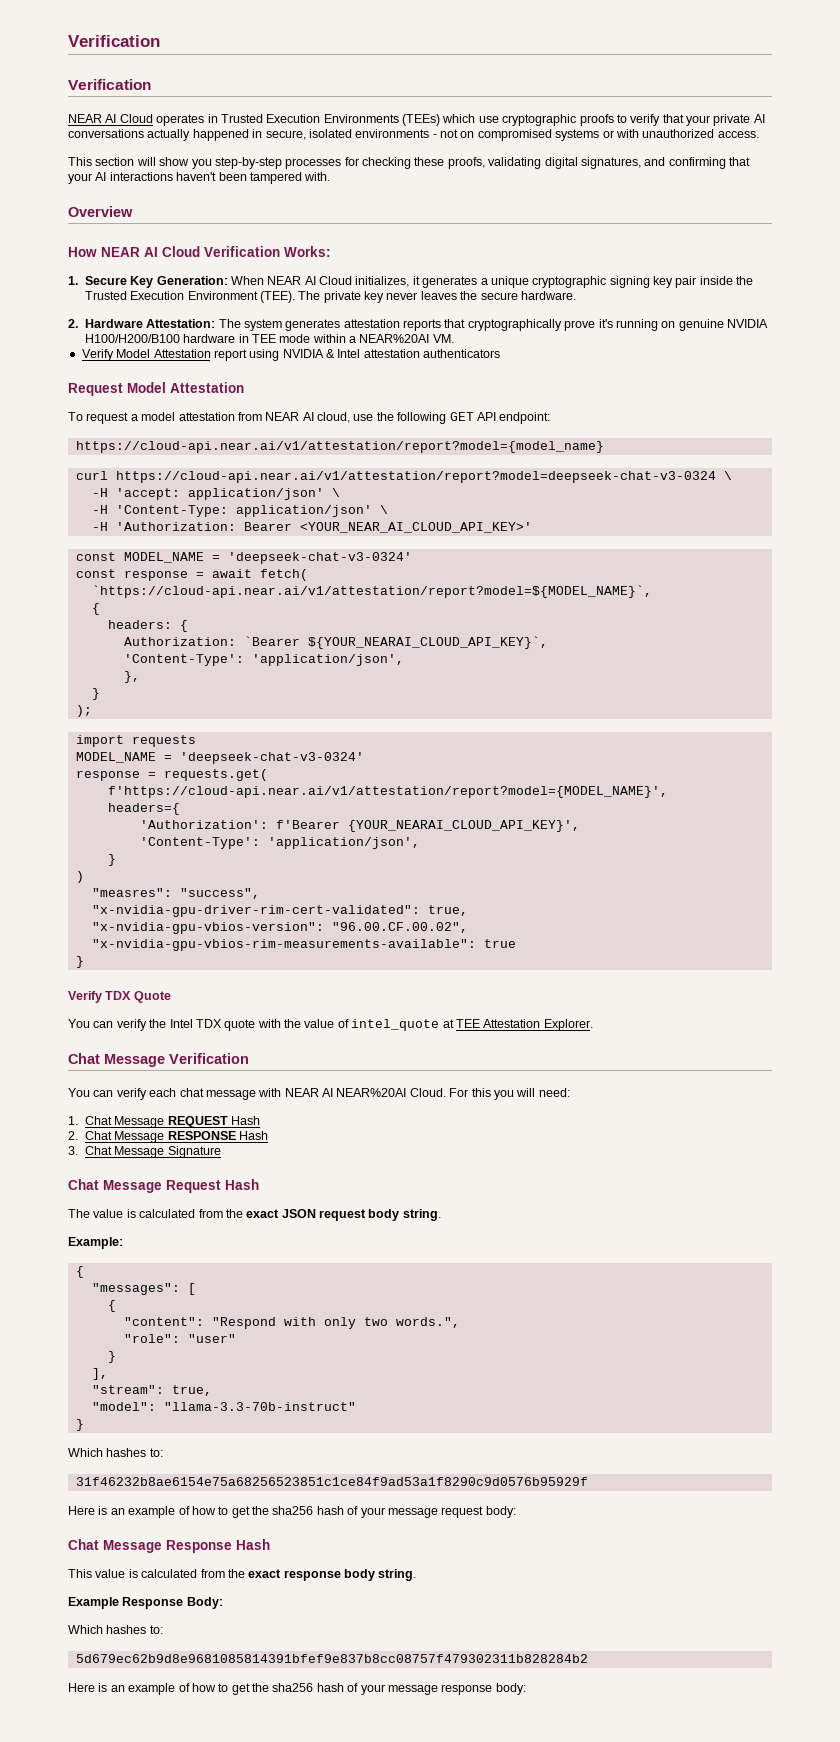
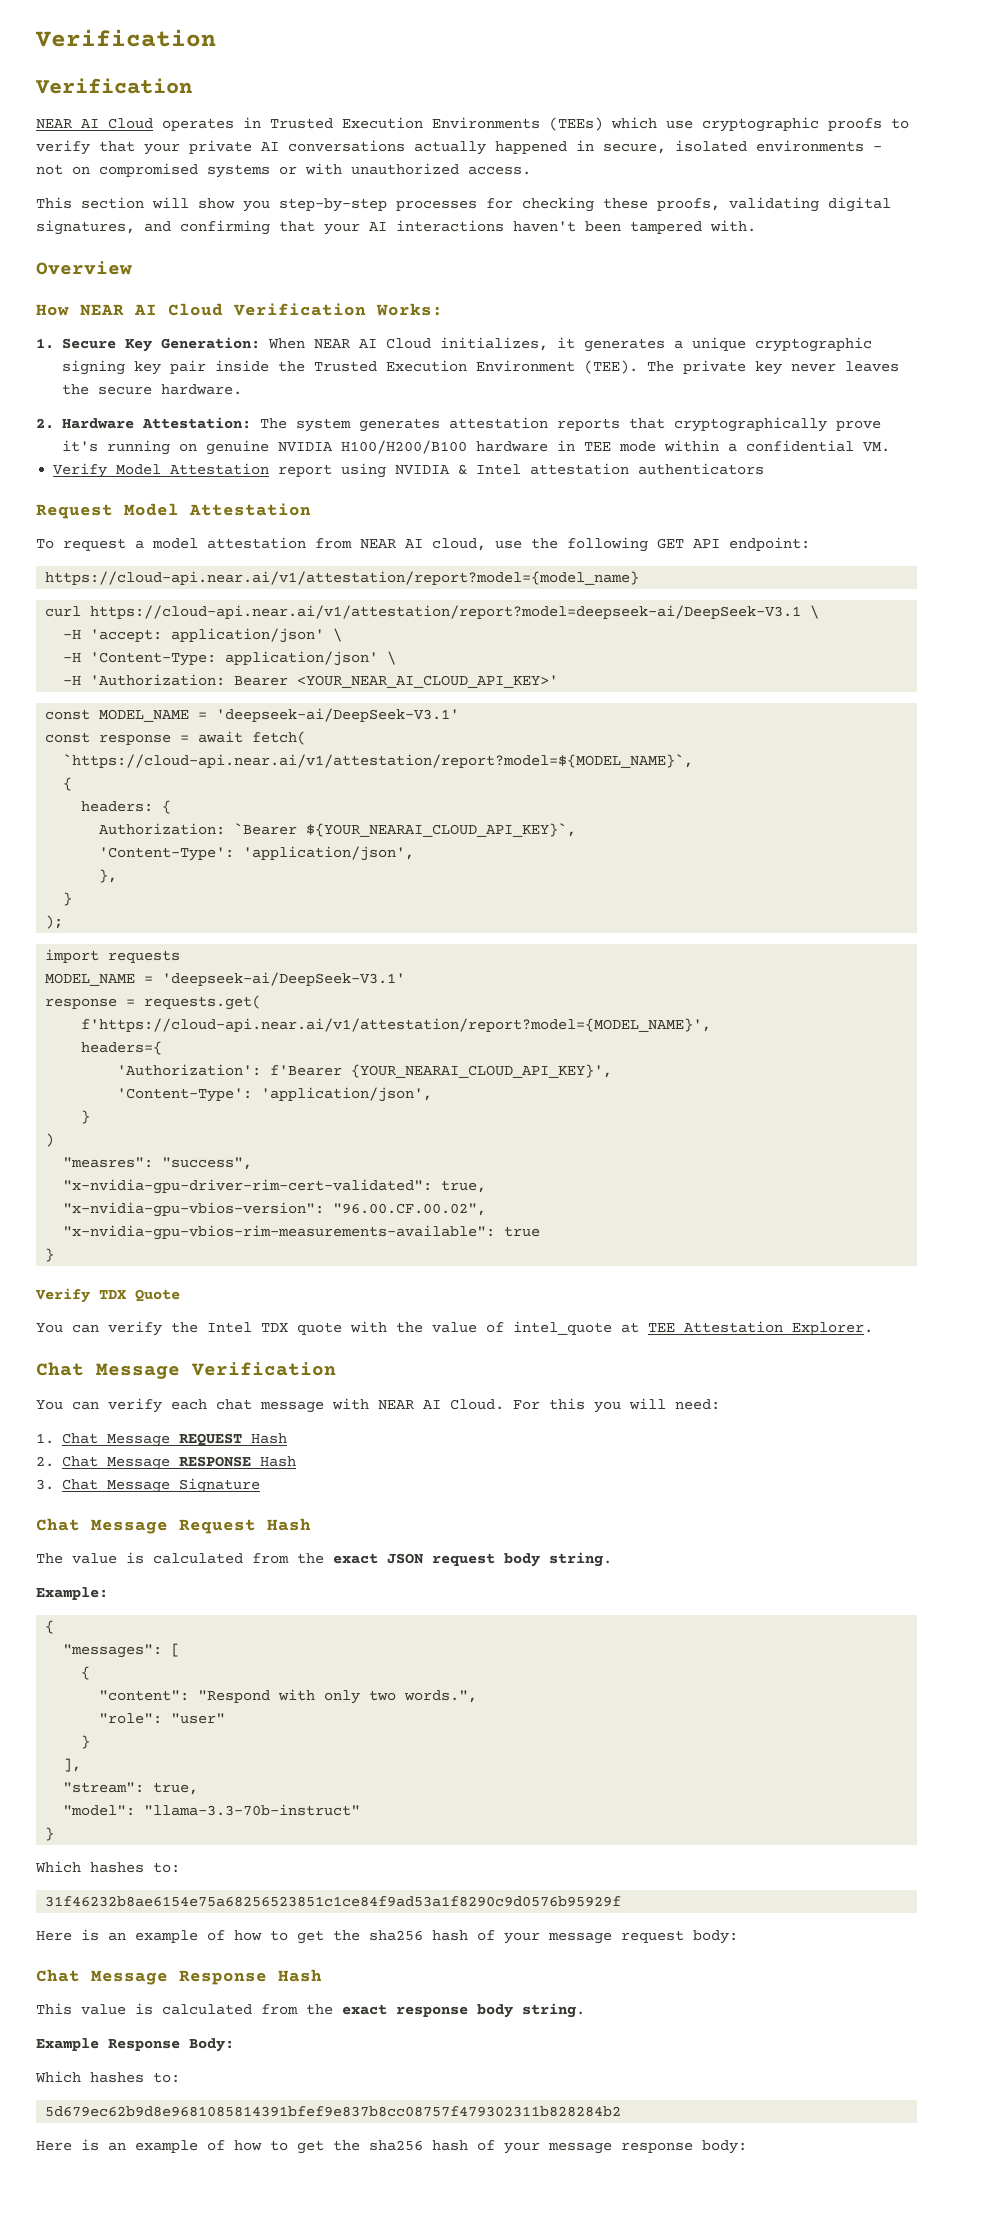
- 2. Hardware Attestation: The system generates attestation reports that cryptographically prove it's running on genuine NVIDIA H100/H200/B100 hardware in TEE mode within a NEAR%20AI VM.
+ 2. Hardware Attestation: The system generates attestation reports that cryptographically prove it's running on genuine NVIDIA H100/H200/B100 hardware in TEE mode within a confidential VM.
- curl https://cloud-api.near.ai/v1/attestation/report?model=deepseek-chat-v3-0324 \
+ curl https://cloud-api.near.ai/v1/attestation/report?model=deepseek-ai/DeepSeek-V3.1 \
- const MODEL_NAME = 'deepseek-chat-v3-0324'
+ const MODEL_NAME = 'deepseek-ai/DeepSeek-V3.1'
  import requests
- MODEL_NAME = 'deepseek-chat-v3-0324'
+ MODEL_NAME = 'deepseek-ai/DeepSeek-V3.1'
- You can verify each chat message with NEAR AI NEAR%20AI Cloud.
+ You can verify each chat message with NEAR AI Cloud.

